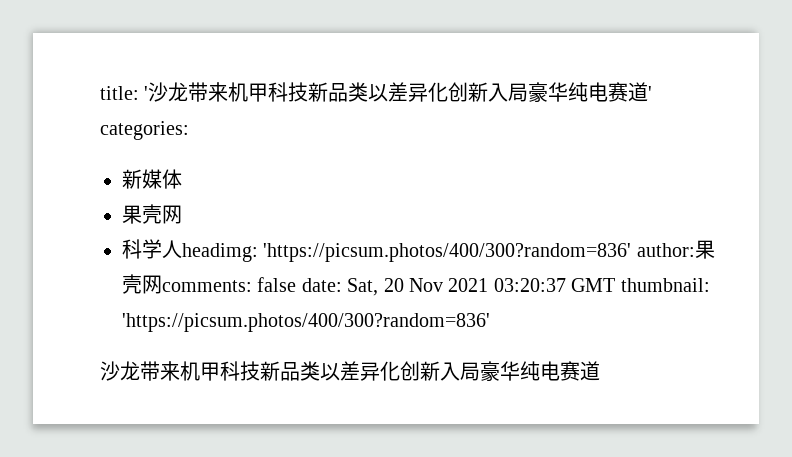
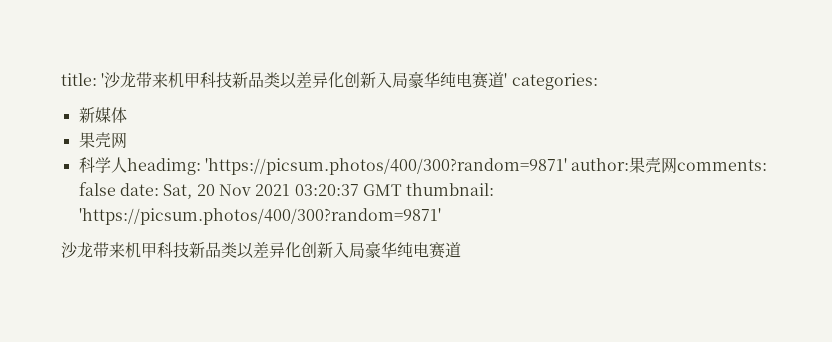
- 科学人headimg: 'https://picsum.photos/400/300?random=836' author:果壳网comments: false date: Sat, 20 Nov 2021 03:20:37 GMT thumbnail: 'https://picsum.photos/400/300?random=836'
+ 科学人headimg: 'https://picsum.photos/400/300?random=9871' author:果壳网comments: false date: Sat, 20 Nov 2021 03:20:37 GMT thumbnail: 'https://picsum.photos/400/300?random=9871'

